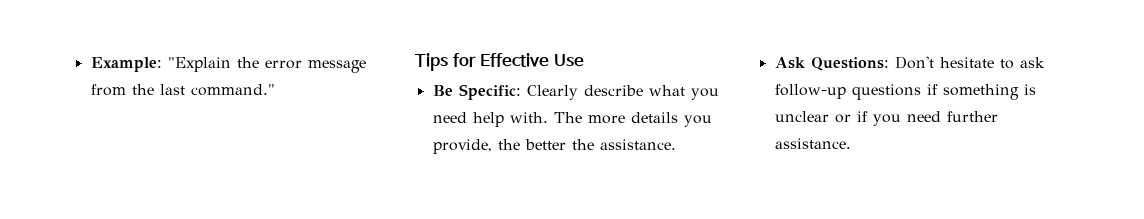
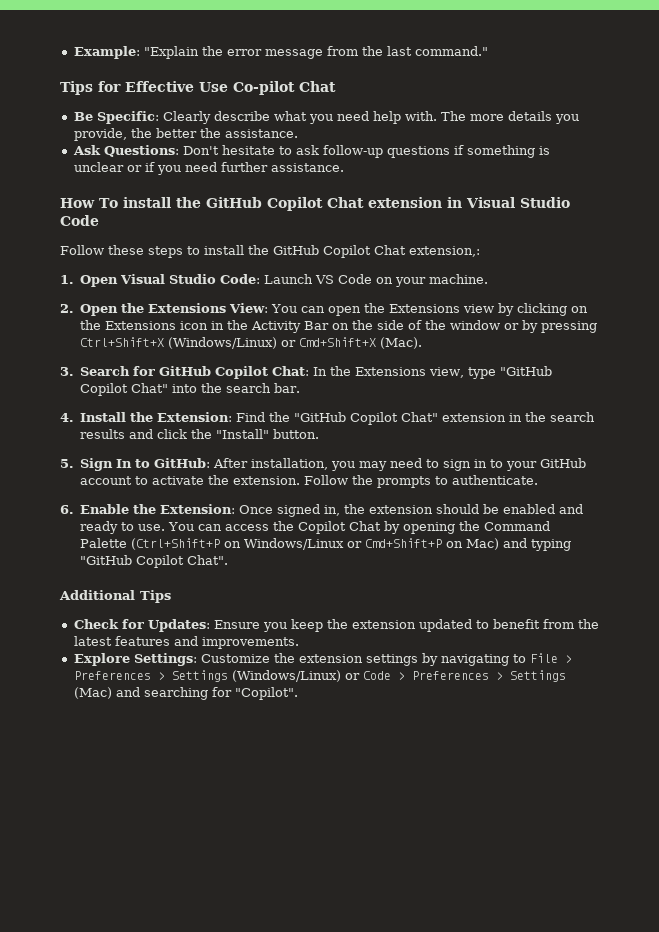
- Tips for Effective Use
+ Tips for Effective Use Co-pilot Chat
+ How To install the GitHub Copilot Chat extension in Visual Studio Code
+ Follow these steps to install the GitHub Copilot Chat extension,:
+ 1. Open Visual Studio Code: Launch VS Code on your machine.
+ 2. Open the Extensions View: You can open the Extensions view by clicking on the Extensions icon in the Activity Bar on the side of the window or by pressing Ctrl+Shift+X (Windows/Linux) or Cmd+Shift+X (Mac).
+ 3. Search for GitHub Copilot Chat: In the Extensions view, type "GitHub Copilot Chat" into the search bar.
+ 4. Install the Extension: Find the "GitHub Copilot Chat" extension in the search results and click the "Install" button.
+ 5. Sign In to GitHub: After installation, you may need to sign in to your GitHub account to activate the extension. Follow the prompts to authenticate.
+ 6. Enable the Extension: Once signed in, the extension should be enabled and ready to use. You can access the Copilot Chat by opening the Command Palette (Ctrl+Shift+P on Windows/Linux or Cmd+Shift+P on Mac) and typing "GitHub Copilot Chat".
+ Additional Tips
+ Check for Updates: Ensure you keep the extension updated to benefit from the latest features and improvements.
+ Explore Settings: Customize the extension settings by navigating to File > Preferences > Settings (Windows/Linux) or Code > Preferences > Settings (Mac) and searching for "Copilot".

